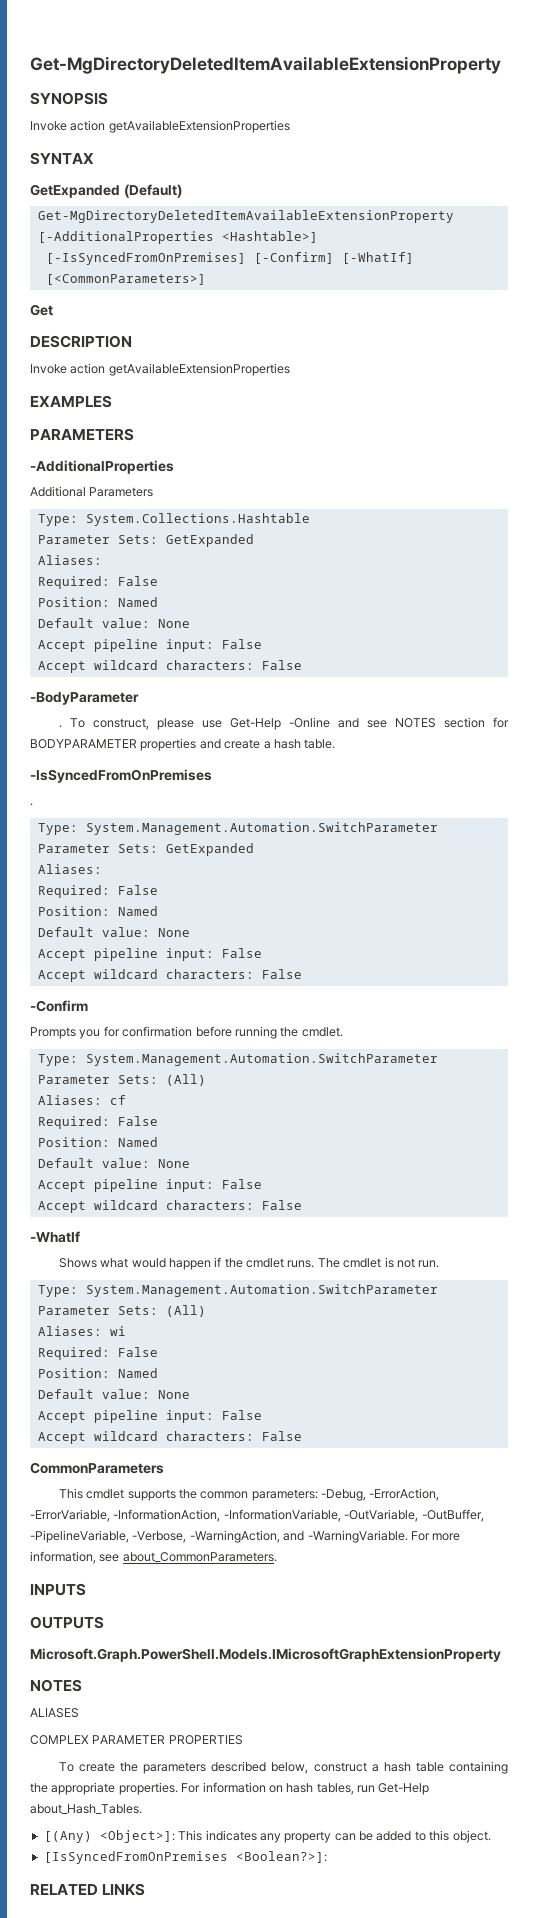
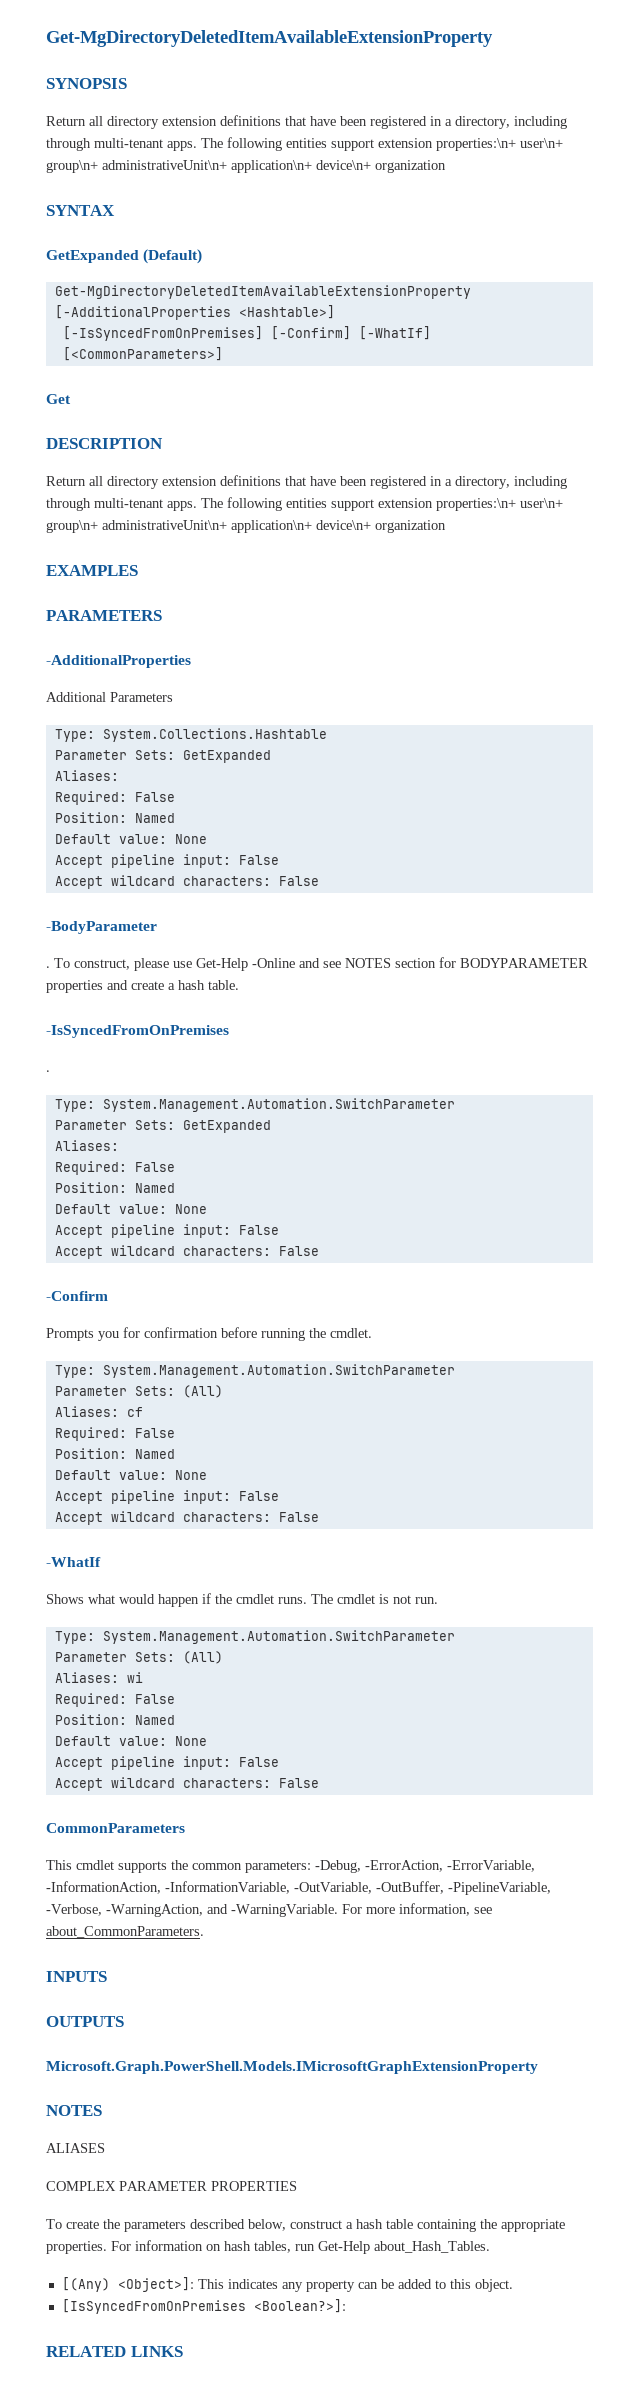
  SYNOPSIS
- Invoke action getAvailableExtensionProperties
+ Return all directory extension definitions that have been registered in a directory, including through multi-tenant apps. The following entities support extension properties:\n+ user\n+ group\n+ administrativeUnit\n+ application\n+ device\n+ organization
  DESCRIPTION
- Invoke action getAvailableExtensionProperties
+ Return all directory extension definitions that have been registered in a directory, including through multi-tenant apps. The following entities support extension properties:\n+ user\n+ group\n+ administrativeUnit\n+ application\n+ device\n+ organization

